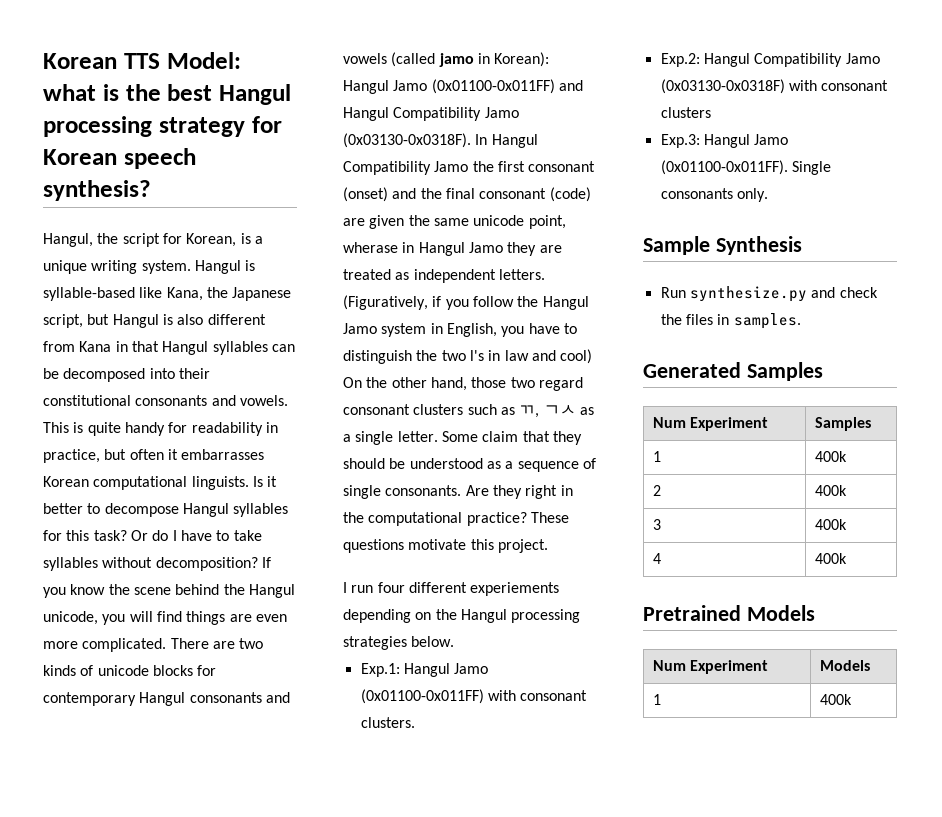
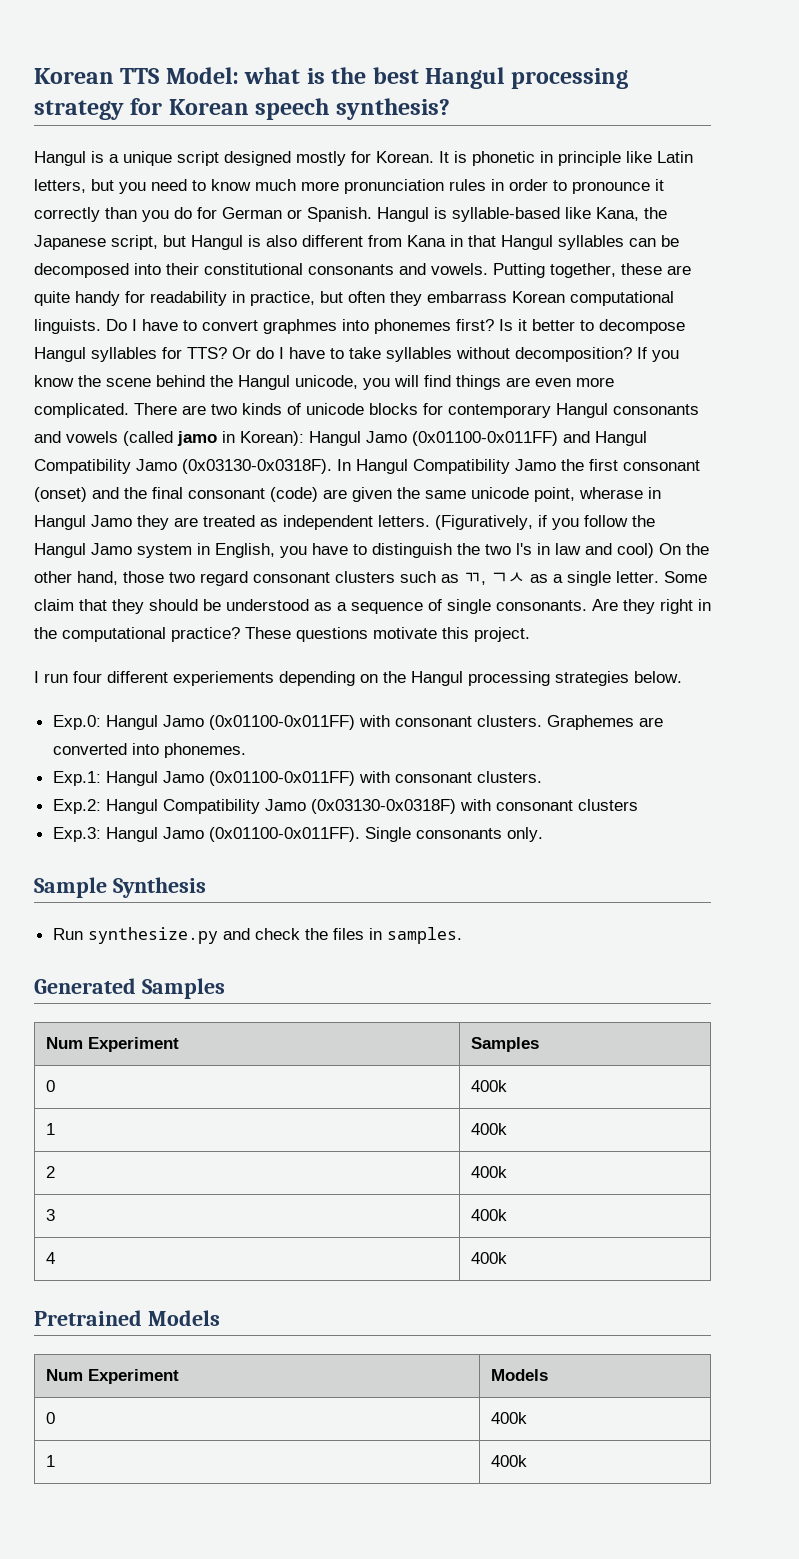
- Hangul, the script for Korean, is a unique writing system.
+ Hangul is a unique script designed mostly for Korean. It is phonetic in principle like Latin letters, but you need to know much more pronunciation rules in order to pronounce it correctly than you do for German or Spanish.
- This is quite handy for readability in practice, but often it embarrasses Korean computational linguists.
+ Putting together, these are quite handy for readability in practice, but often they embarrass Korean computational linguists.
+ Do I have to convert graphmes into phonemes first?
- Is it better to decompose Hangul syllables for this task?
+ Is it better to decompose Hangul syllables for TTS?
+ Exp.0: Hangul Jamo (0x01100-0x011FF) with consonant clusters. Graphemes are converted into phonemes.
  Num Experiment | Samples
+ 0 | 400k
  Num Experiment | Models
+ 0 | 400k

